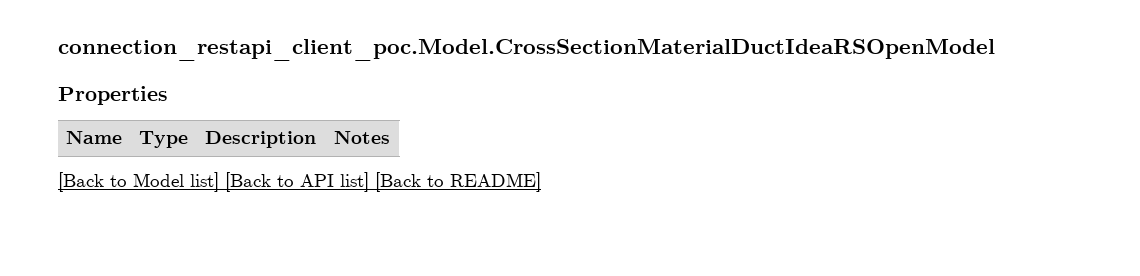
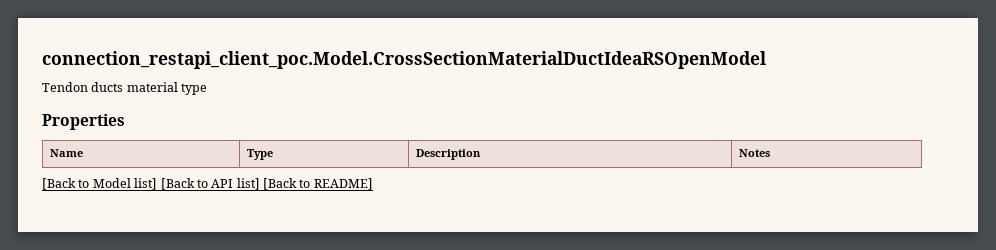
+ Tendon ducts material type

